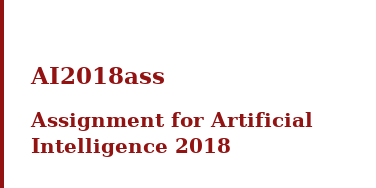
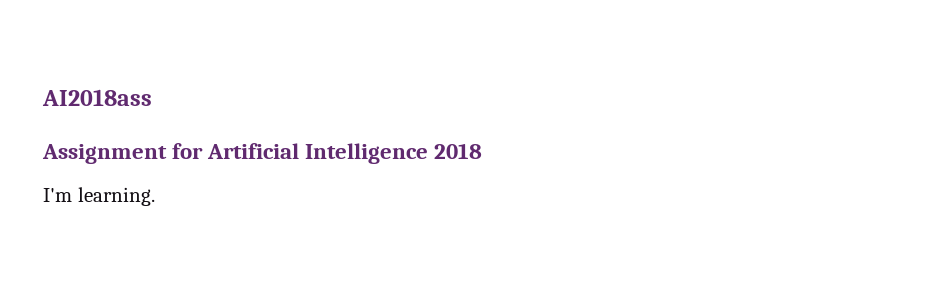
+ I'm learning.

